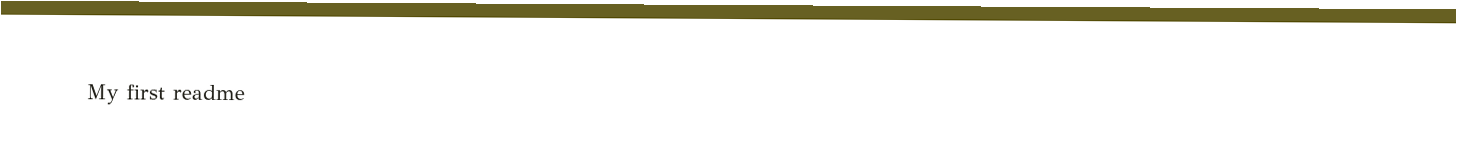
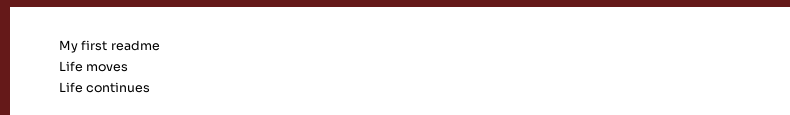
+ Life moves
+ Life continues

